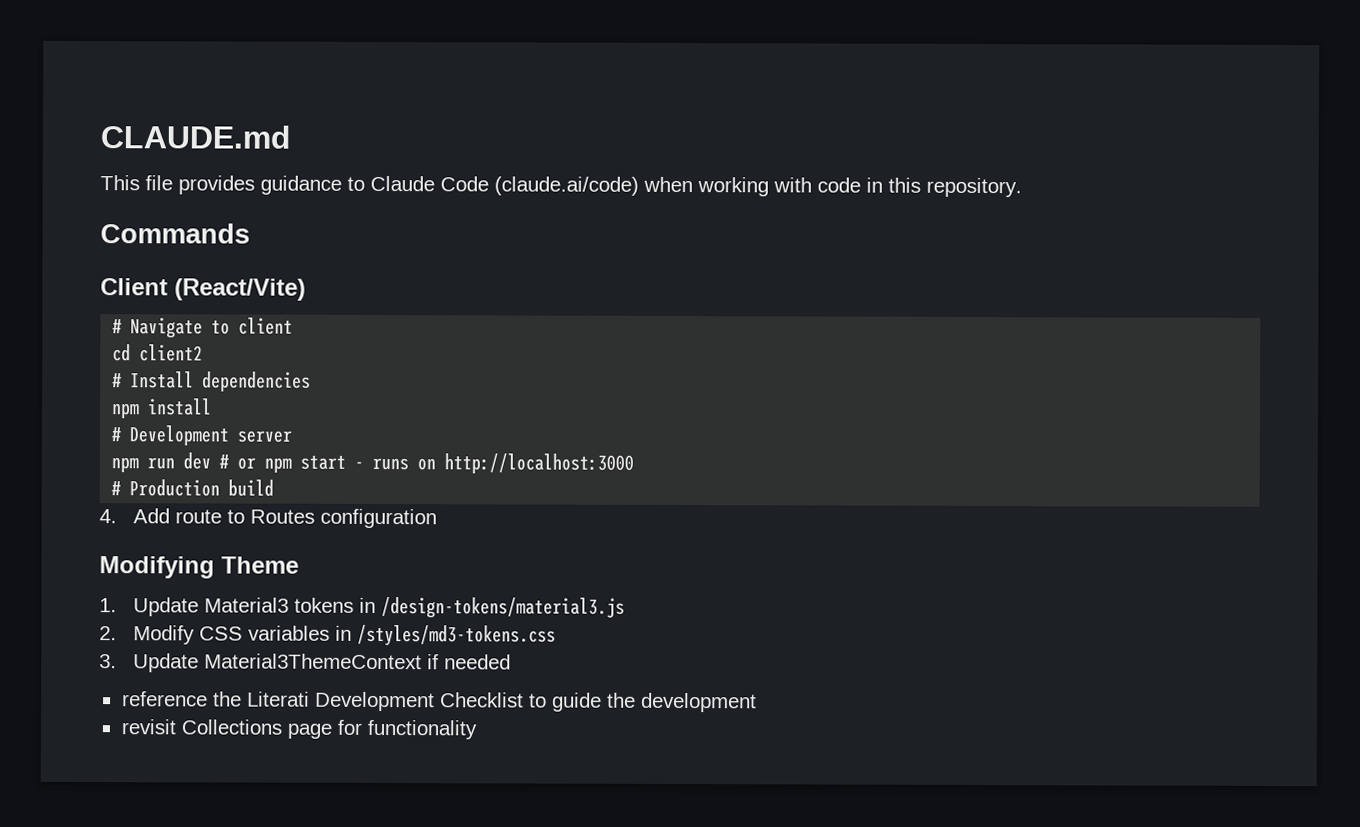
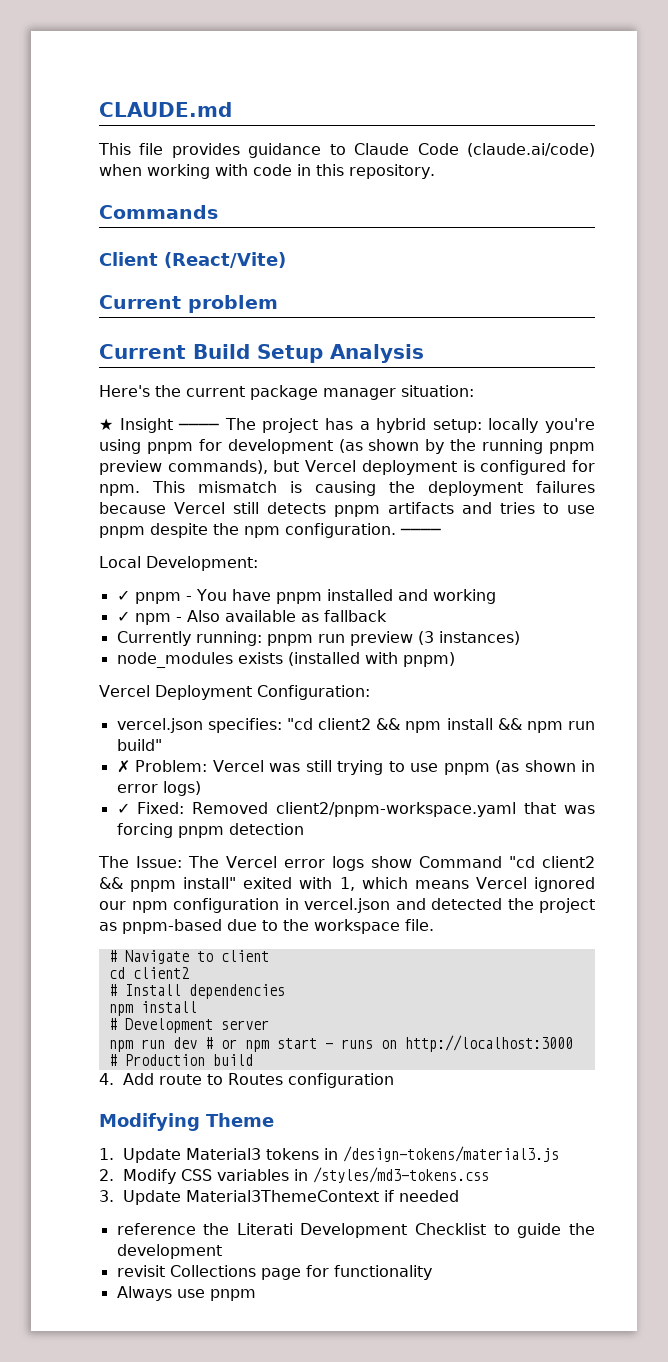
+ Current problem
+ Current Build Setup Analysis
+ Here's the current package manager situation:
+ ★ Insight ──── The project has a hybrid setup: locally you're using pnpm for development (as shown by the running pnpm preview commands), but Vercel deployment is configured for npm. This mismatch is causing the deployment failures because Vercel still detects pnpm artifacts and tries to use pnpm despite the npm configuration. ────
+ Local Development:
+ ✓ pnpm - You have pnpm installed and working
+ ✓ npm - Also available as fallback
+ Currently running: pnpm run preview (3 instances)
+ node_modules exists (installed with pnpm)
+ Vercel Deployment Configuration:
+ vercel.json specifies: "cd client2 && npm install && npm run build"
+ ✗ Problem: Vercel was still trying to use pnpm (as shown in error logs)
+ ✓ Fixed: Removed client2/pnpm-workspace.yaml that was forcing pnpm detection
+ The Issue: The Vercel error logs show Command "cd client2 && pnpm install" exited with 1, which means Vercel ignored our npm configuration in vercel.json and detected the project as pnpm-based due to the workspace file.
+ Always use pnpm

